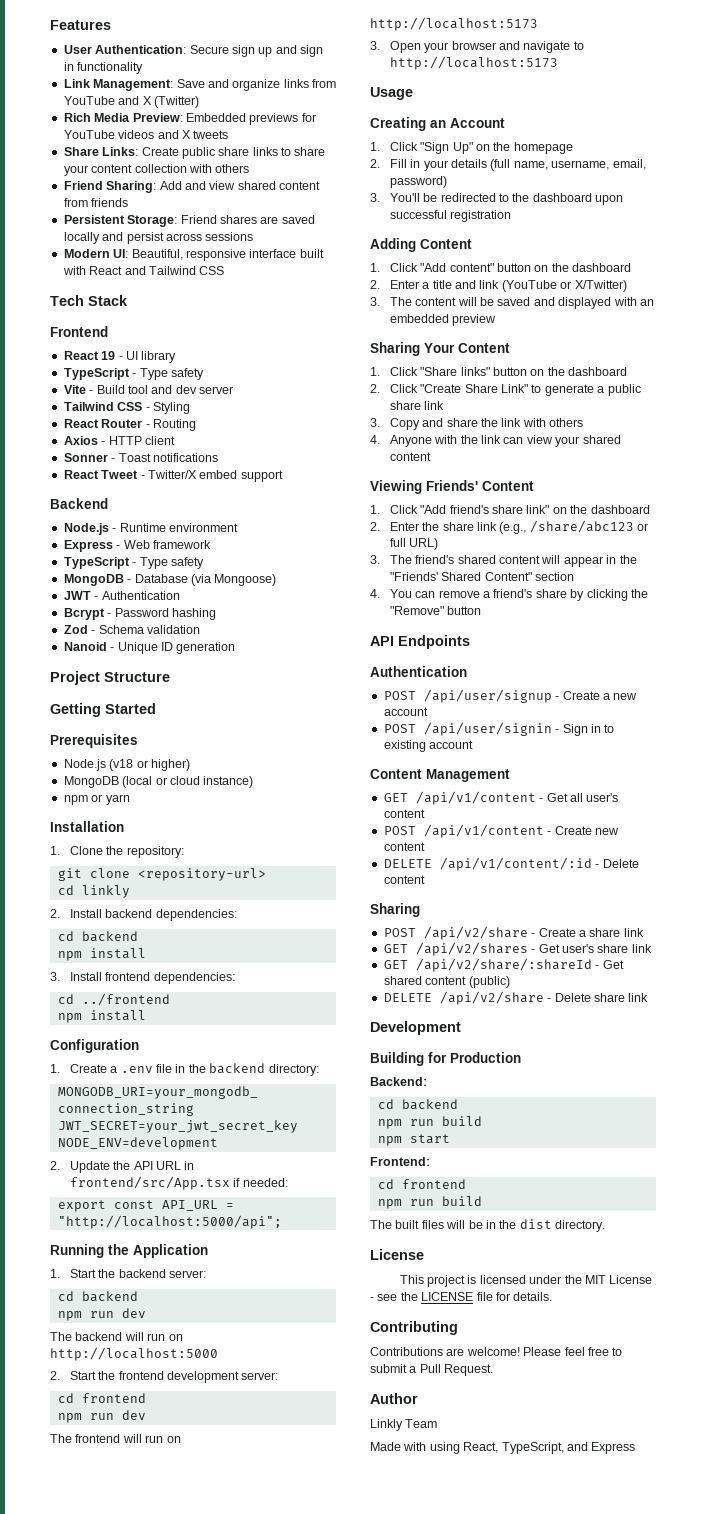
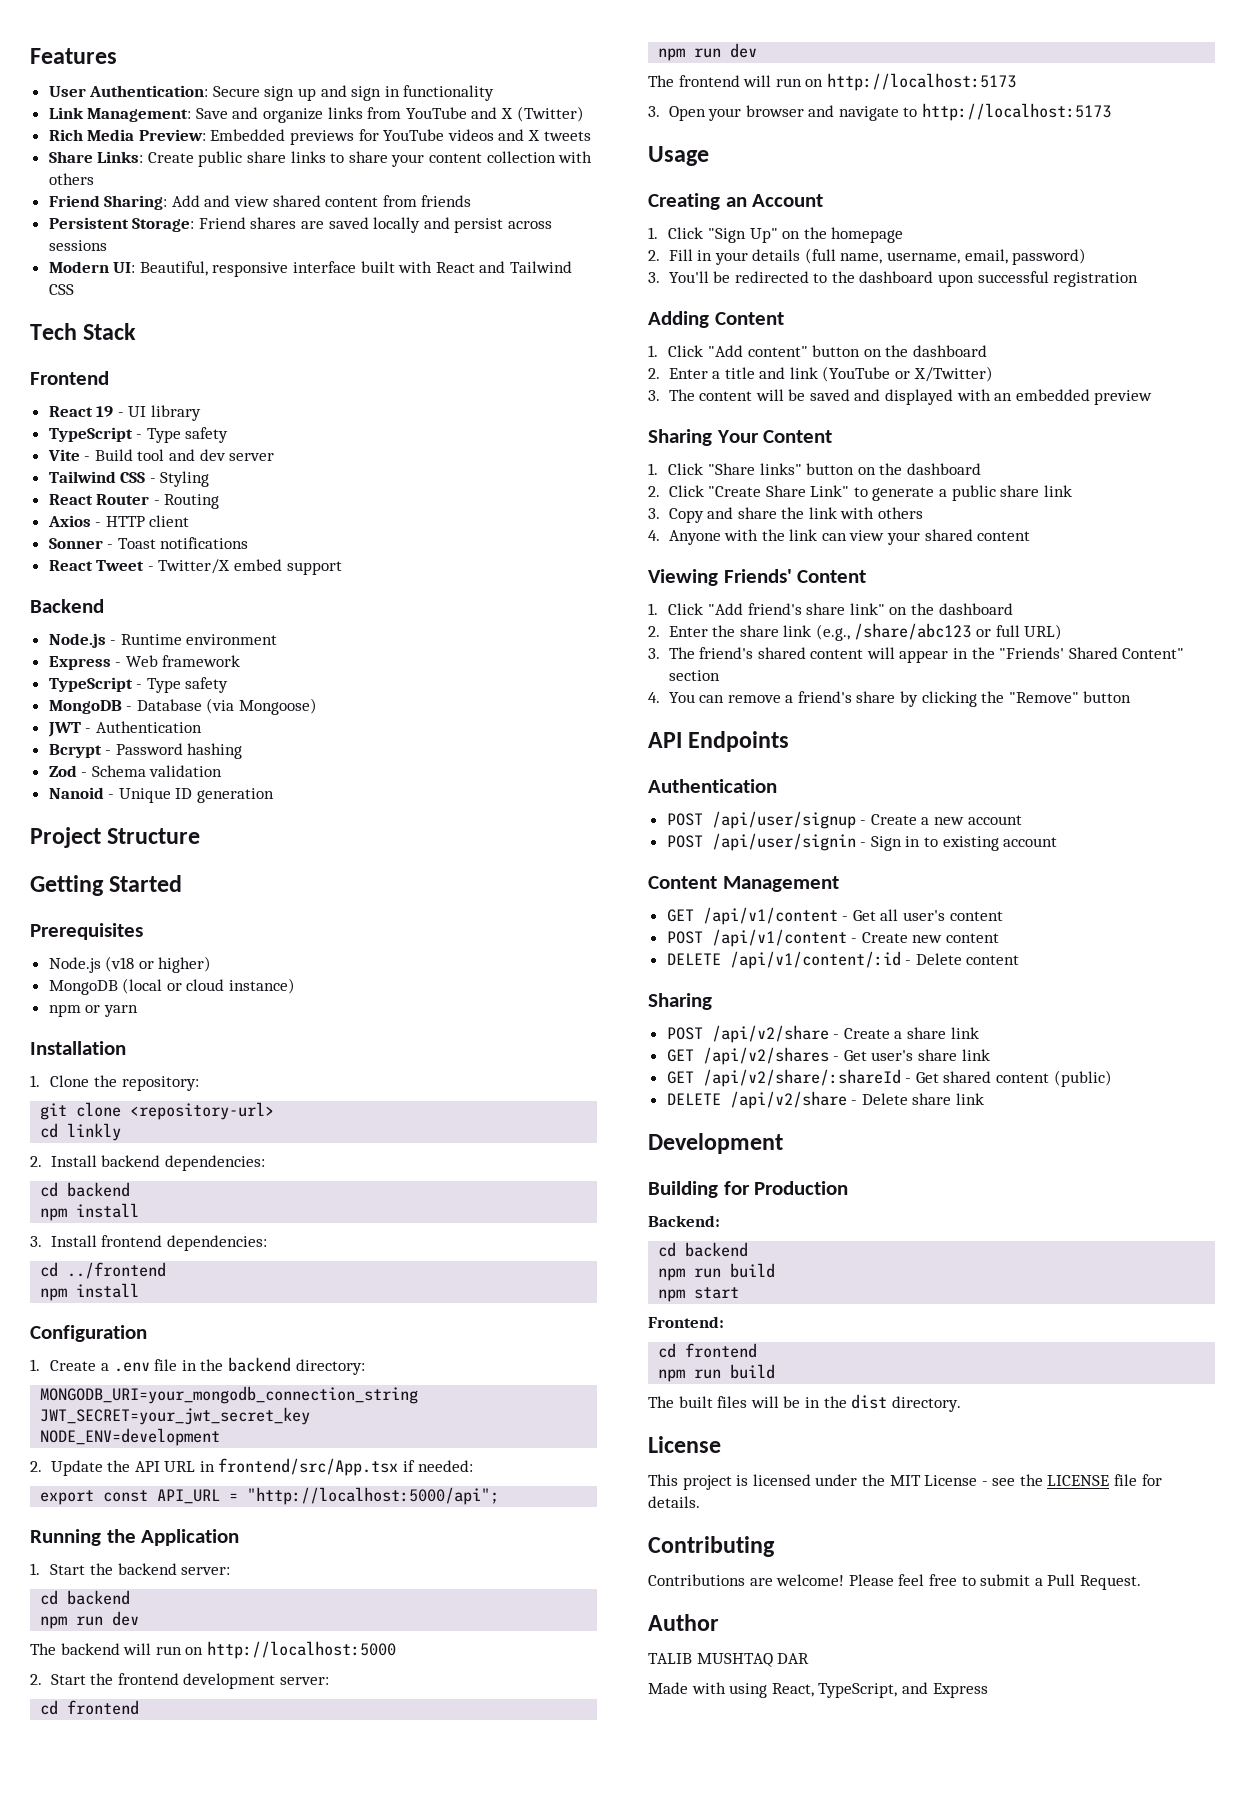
- Linkly Team
+ TALIB MUSHTAQ DAR

